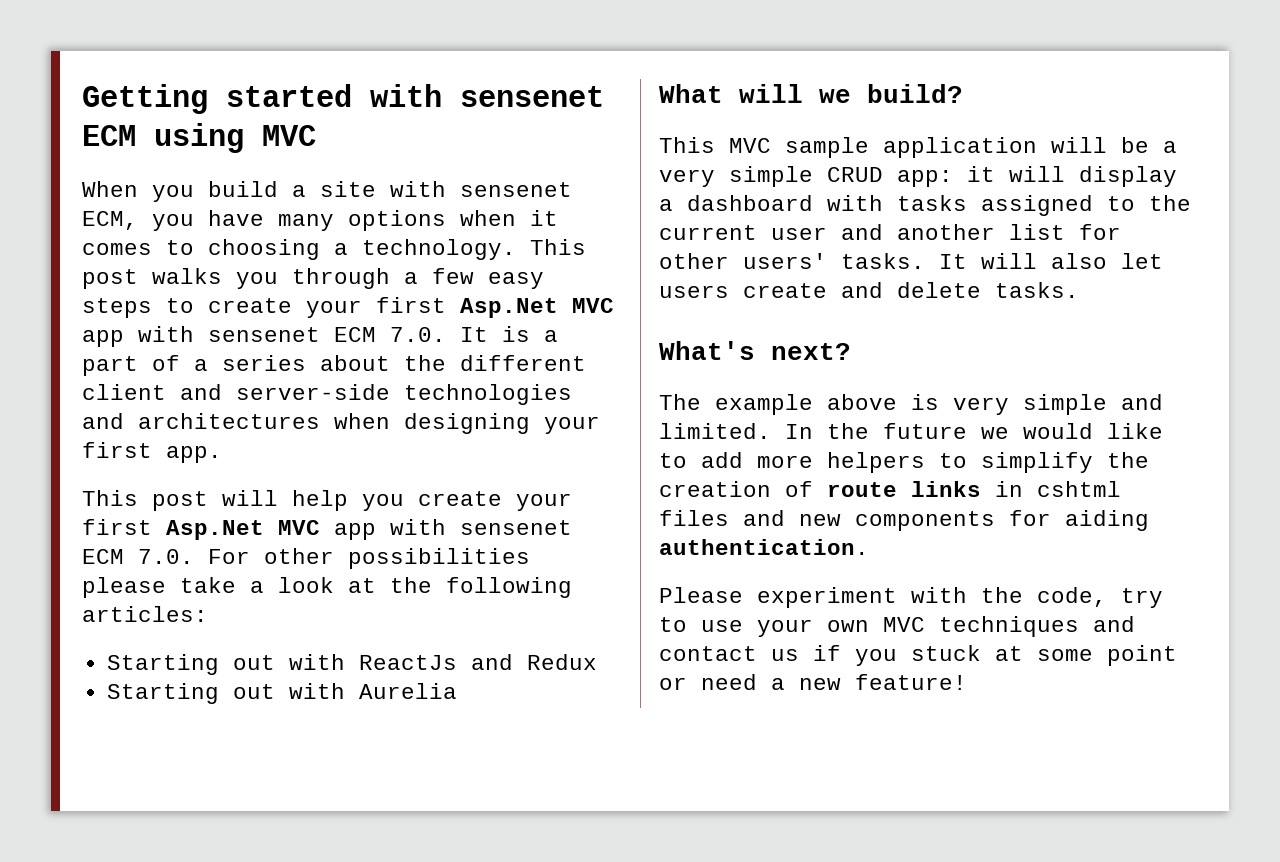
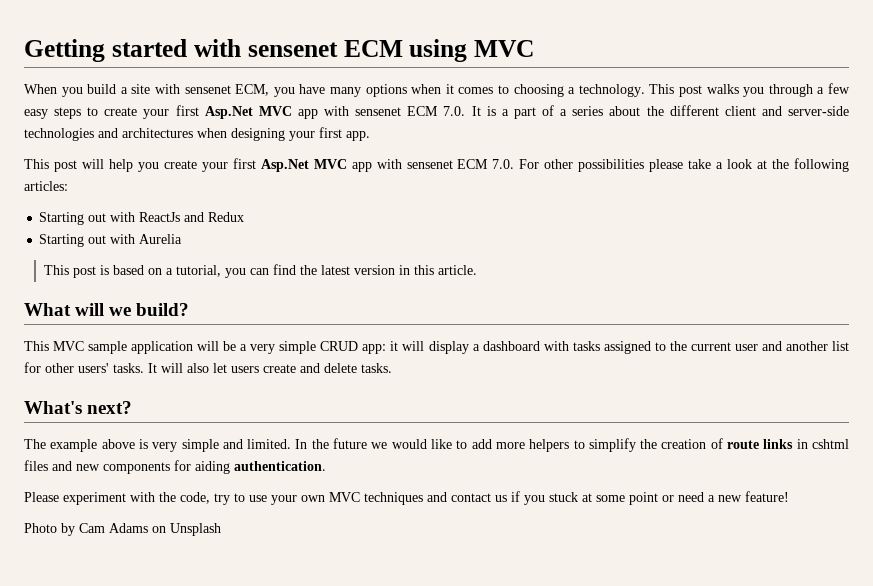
+ This post is based on a tutorial, you can find the latest version in this article.
+ Photo by Cam Adams on Unsplash

